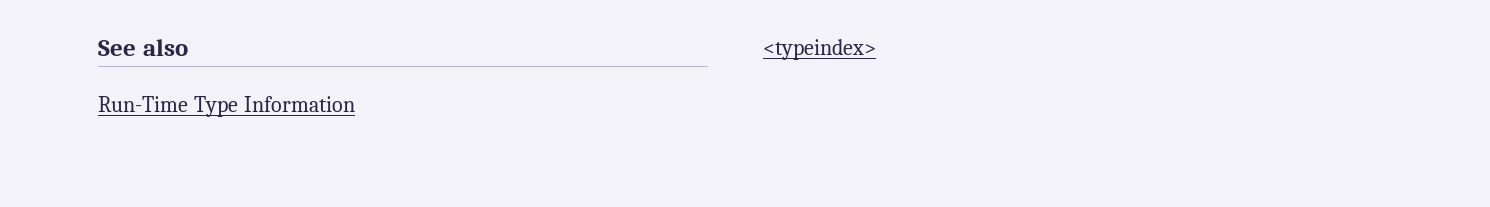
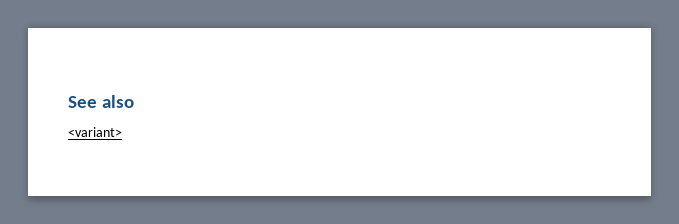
- Run-Time Type Information
- <typeindex>
+ <variant>

